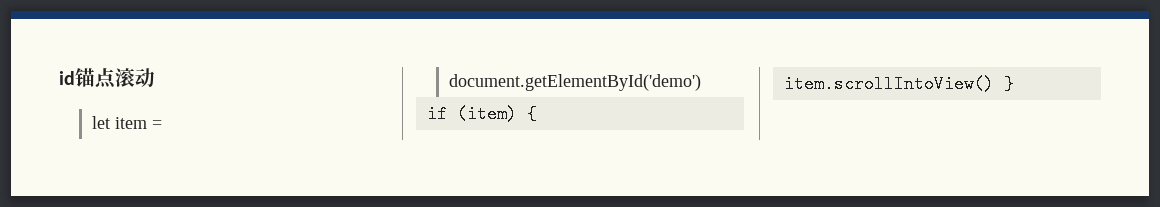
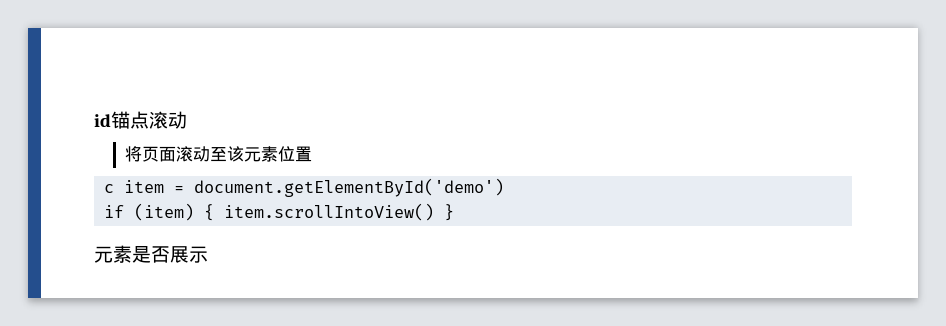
- let item = document.getElementById('demo')
+ 将页面滚动至该元素位置
+ c item = document.getElementById('demo')
+ 元素是否展示

